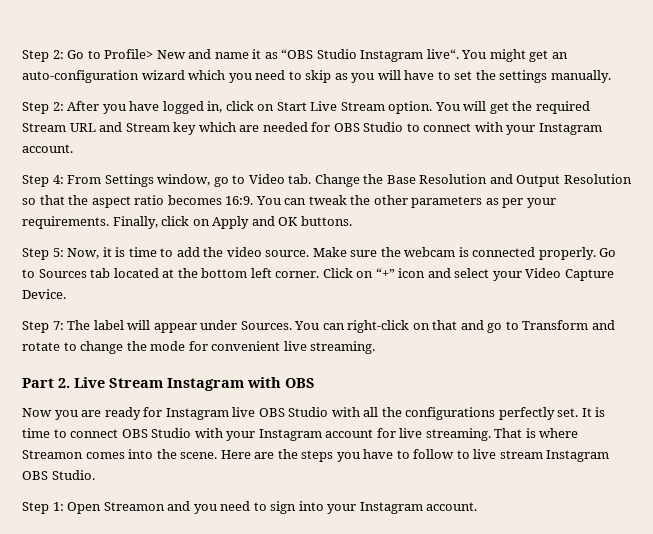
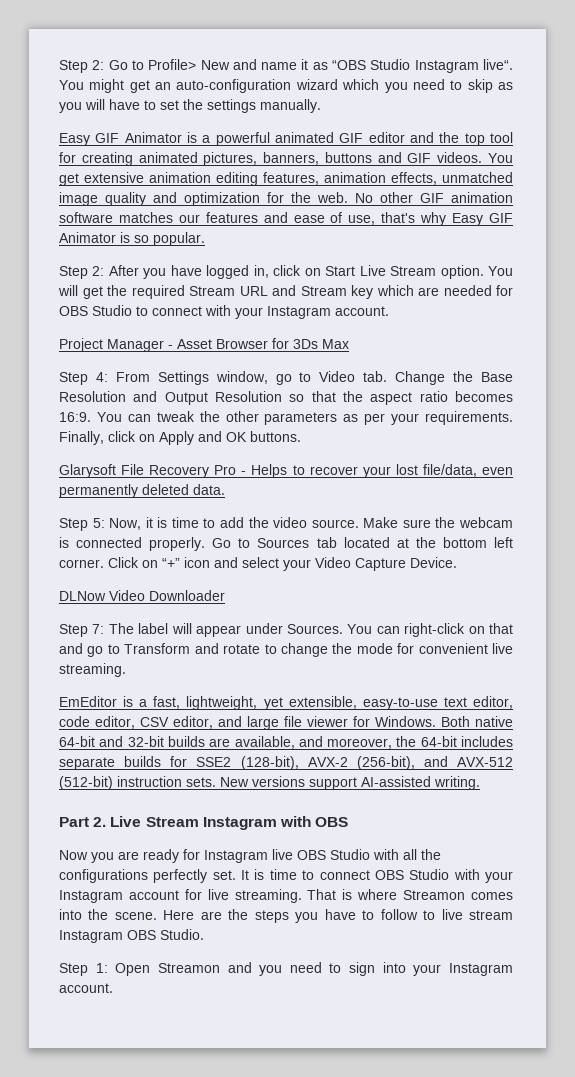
+ Easy GIF Animator is a powerful animated GIF editor and the top tool for creating animated pictures, banners, buttons and GIF videos. You get extensive animation editing features, animation effects, unmatched image quality and optimization for the web. No other GIF animation software matches our features and ease of use, that's why Easy GIF Animator is so popular.
+ Project Manager - Asset Browser for 3Ds Max
+ Glarysoft File Recovery Pro - Helps to recover your lost file/data, even permanently deleted data.
+ DLNow Video Downloader
+ EmEditor is a fast, lightweight, yet extensible, easy-to-use text editor, code editor, CSV editor, and large file viewer for Windows. Both native 64-bit and 32-bit builds are available, and moreover, the 64-bit includes separate builds for SSE2 (128-bit), AVX-2 (256-bit), and AVX-512 (512-bit) instruction sets. New versions support AI-assisted writing.

